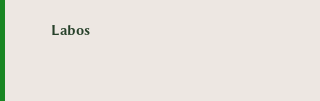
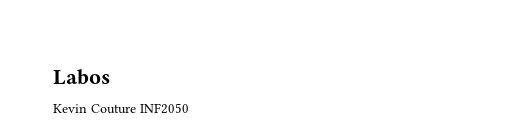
+ Kevin Couture INF2050

